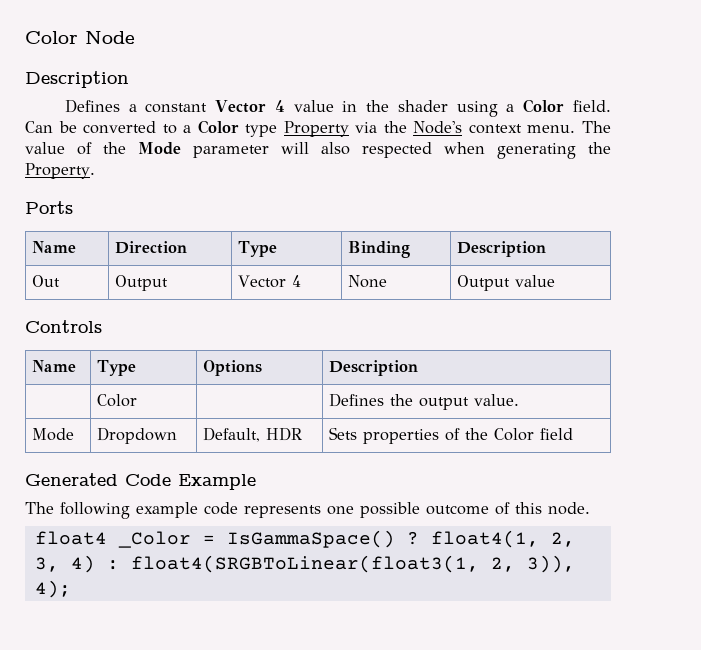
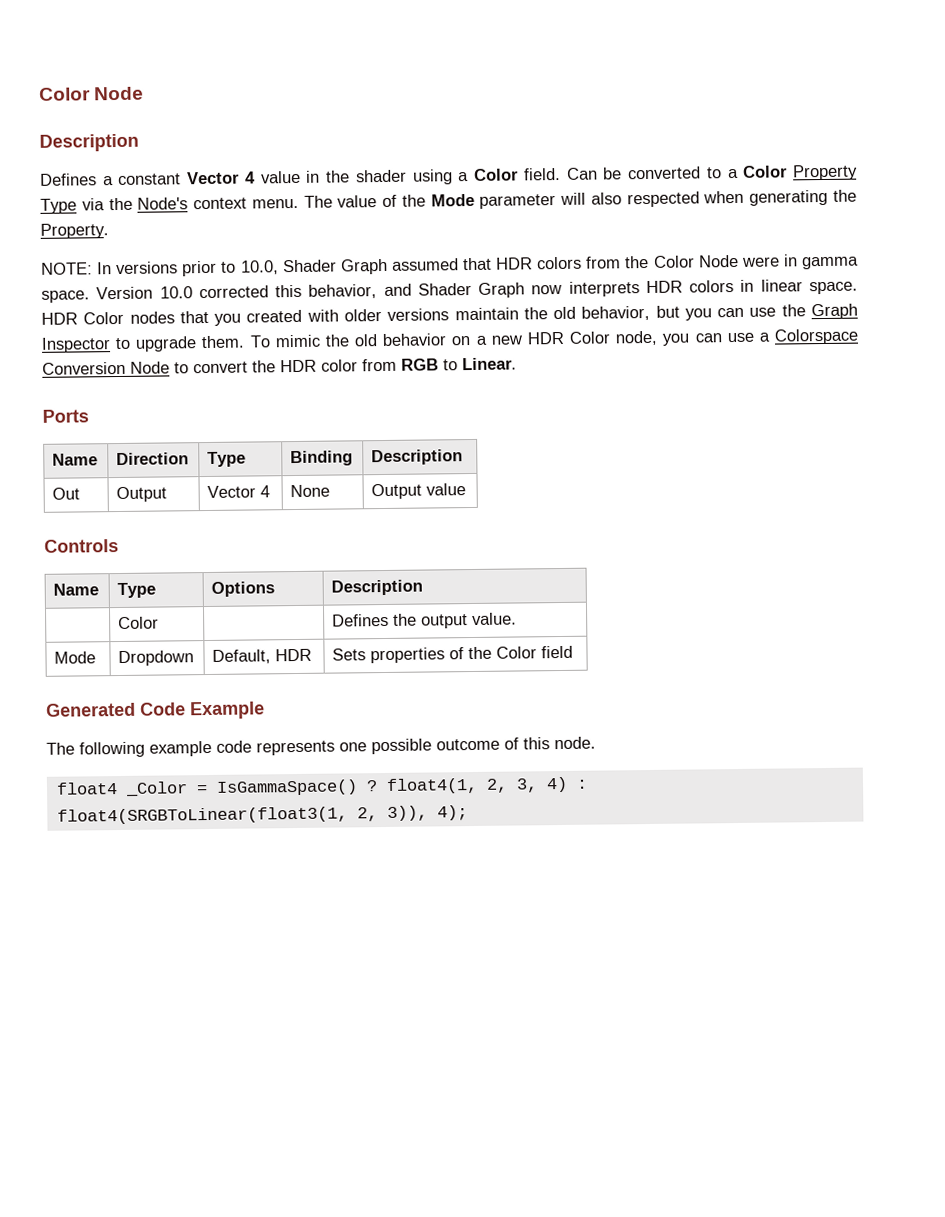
- Can be converted to a Color type Property via the Node's context menu.
+ Can be converted to a Color Property Type via the Node's context menu.
+ NOTE: In versions prior to 10.0, Shader Graph assumed that HDR colors from the Color Node were in gamma space. Version 10.0 corrected this behavior, and Shader Graph now interprets HDR colors in linear space. HDR Color nodes that you created with older versions maintain the old behavior, but you can use the Graph Inspector to upgrade them. To mimic the old behavior on a new HDR Color node, you can use a Colorspace Conversion Node to convert the HDR color from RGB to Linear.

